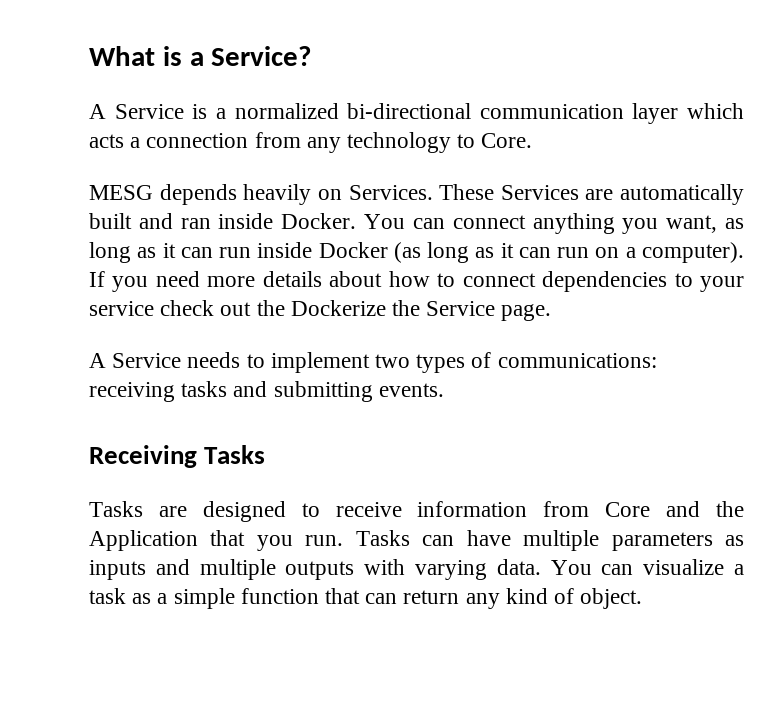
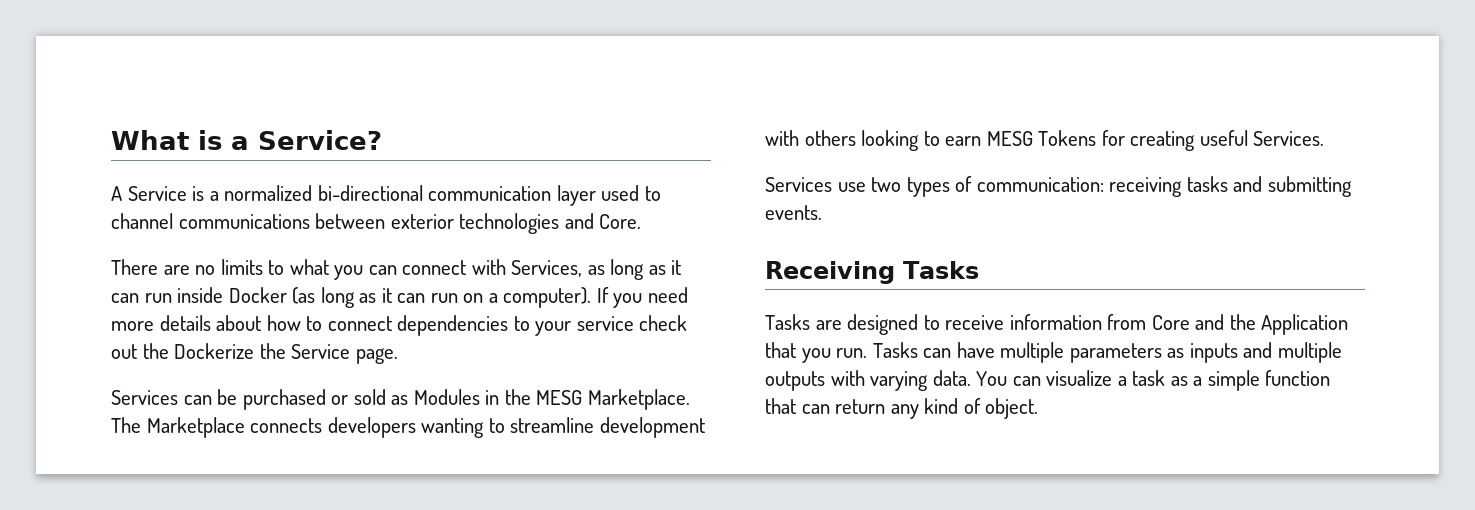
- A Service is a normalized bi-directional communication layer which acts a connection from any technology to Core.
- MESG depends heavily on Services. These Services are automatically built and ran inside Docker. You can connect anything you want, as long as it can run inside Docker (as long as it can run on a computer).
+ A Service is a normalized bi-directional communication layer used to channel communications between exterior technologies and Core.
+ There are no limits to what you can connect with Services, as long as it can run inside Docker (as long as it can run on a computer).
- A Service needs to implement two types of communications: receiving tasks and submitting events.
+ Services can be purchased or sold as Modules in the MESG Marketplace. The Marketplace connects developers wanting to streamline development with others looking to earn MESG Tokens for creating useful Services.
+ Services use two types of communication: receiving tasks and submitting events.

